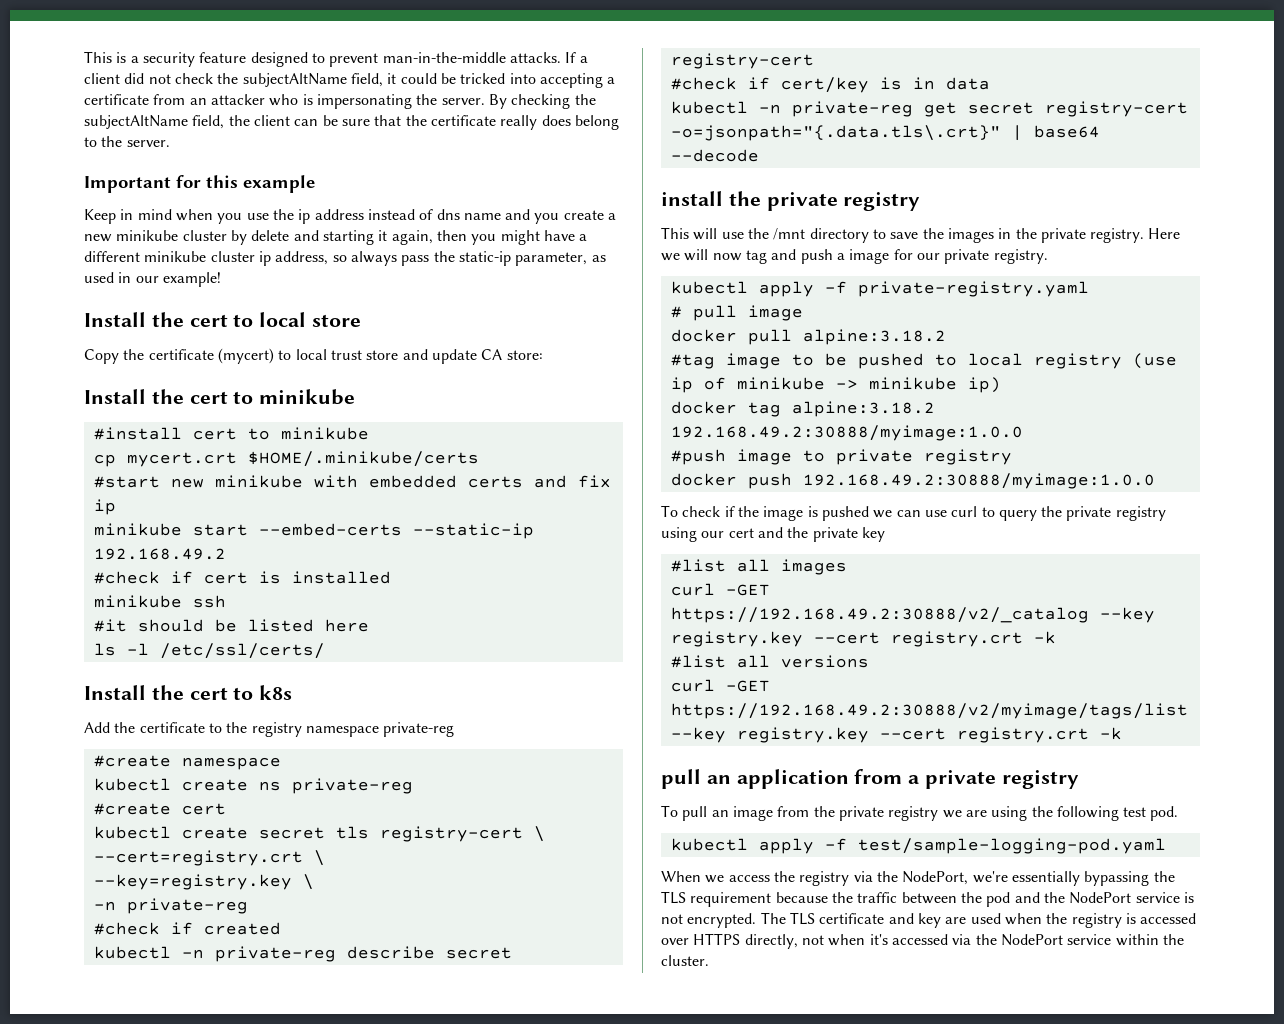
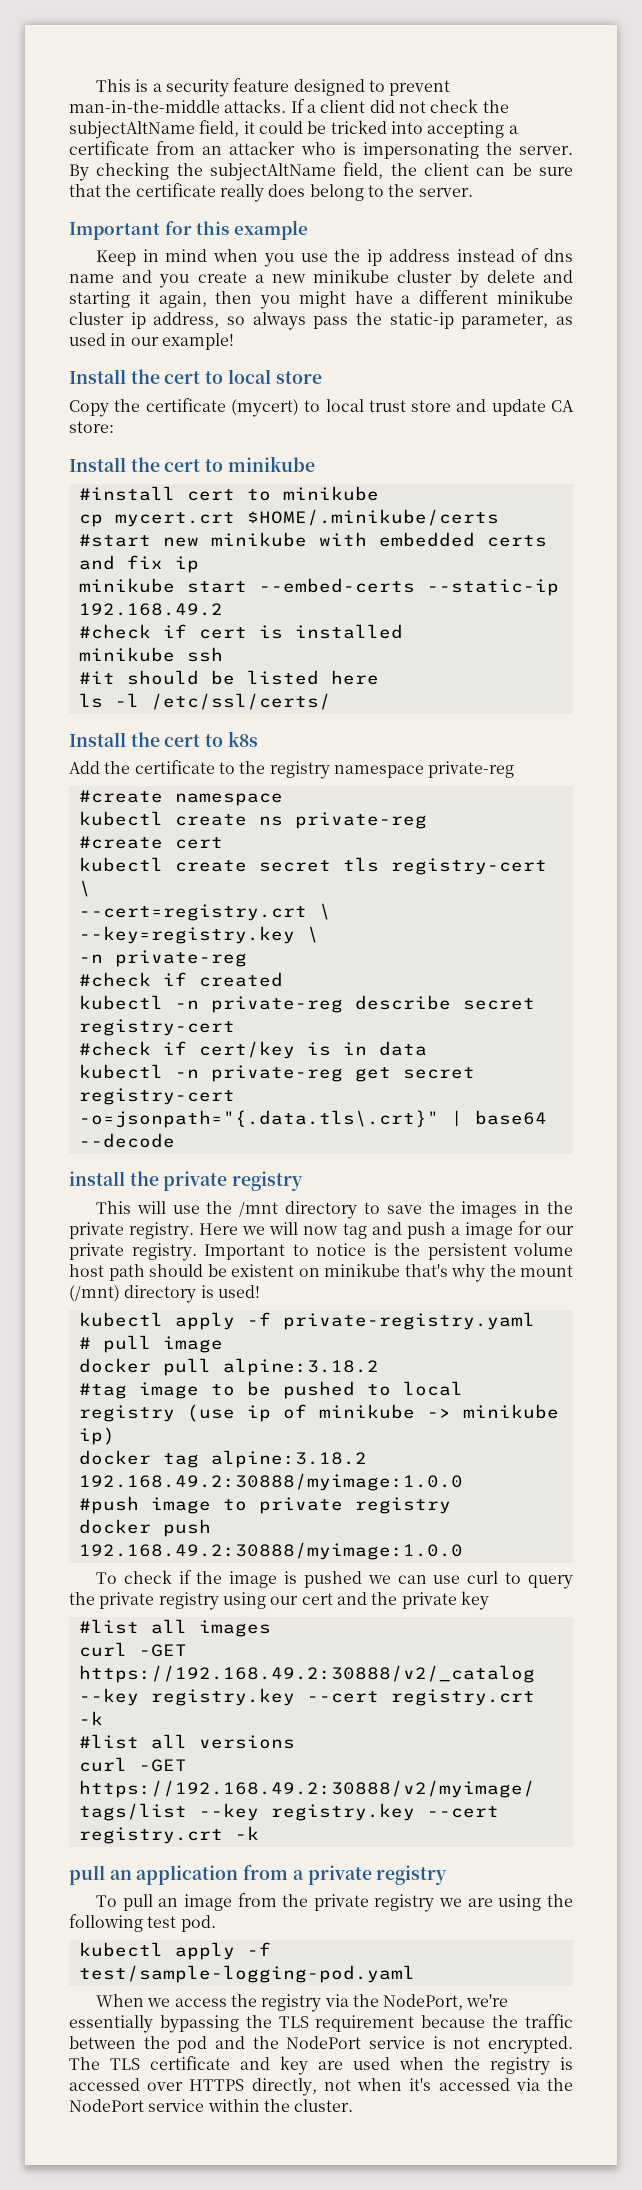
+ Important to notice is the persistent volume host path should be existent on minikube that's why the mount (/mnt) directory is used!

